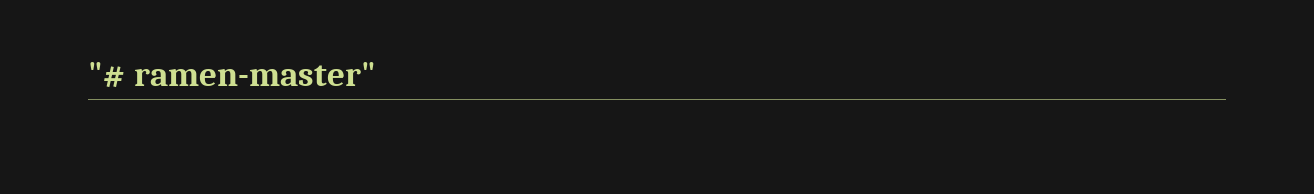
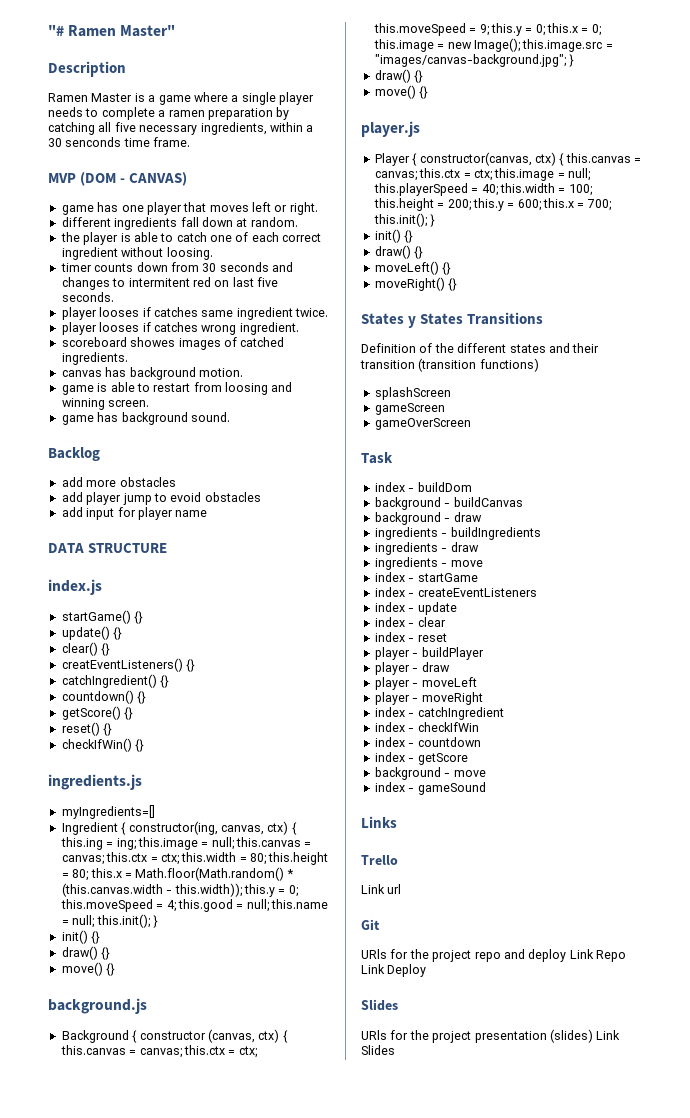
- "# ramen-master"
+ "# Ramen Master"
+ Description
+ Ramen Master is a game where a single player needs to complete a ramen preparation by catching all five necessary ingredients, within a 30 senconds time frame.
+ MVP (DOM - CANVAS)
+ game has one player that moves left or right.
+ different ingredients fall down at random.
+ the player is able to catch one of each correct ingredient without loosing.
+ timer counts down from 30 seconds and changes to intermitent red on last five seconds.
+ player looses if catches same ingredient twice.
+ player looses if catches wrong ingredient.
+ scoreboard showes images of catched ingredients.
+ canvas has background motion.
+ game is able to restart from loosing and winning screen.
+ game has background sound.
+ Backlog
+ add more obstacles
+ add player jump to evoid obstacles
+ add input for player name
+ DATA STRUCTURE
+ index.js
+ startGame() {}
+ update() {}
+ clear() {}
+ creatEventListeners() {}
+ catchIngredient() {}
+ countdown() {}
+ getScore() {}
+ reset() {}
+ checkIfWin() {}
+ ingredients.js
+ myIngredients=[]
+ Ingredient { constructor(ing, canvas, ctx) { this.ing = ing; this.image = null; this.canvas = canvas; this.ctx = ctx; this.width = 80; this.height = 80; this.x = Math.floor(Math.random() * (this.canvas.width - this.width)); this.y = 0; this.moveSpeed = 4; this.good = null; this.name = null; this.init(); }
+ init() {}
+ draw() {}
+ move() {}
+ background.js
+ Background { constructor (canvas, ctx) { this.canvas = canvas; this.ctx = ctx; this.moveSpeed = 9; this.y = 0; this.x = 0; this.image = new Image(); this.image.src = "images/canvas-background.jpg"; }
+ draw() {}
+ move() {}
+ player.js
+ Player { constructor(canvas, ctx) { this.canvas = canvas; this.ctx = ctx; this.image = null; this.playerSpeed = 40; this.width = 100; this.height = 200; this.y = 600; this.x = 700; this.init(); }
+ init() {}
+ draw() {}
+ moveLeft() {}
+ moveRight() {}
+ States y States Transitions
+ Definition of the different states and their transition (transition functions)
+ splashScreen
+ gameScreen
+ gameOverScreen
+ Task
+ index - buildDom
+ background - buildCanvas
+ background - draw
+ ingredients - buildIngredients
+ ingredients - draw
+ ingredients - move
+ index - startGame
+ index - createEventListeners
+ index - update
+ index - clear
+ index - reset
+ player - buildPlayer
+ player - draw
+ player - moveLeft
+ player - moveRight
+ index - catchIngredient
+ index - checkIfWin
+ index - countdown
+ index - getScore
+ background - move
+ index - gameSound
+ Links
+ Trello
+ Link url
+ Git
+ URls for the project repo and deploy Link Repo Link Deploy
+ Slides
+ URls for the project presentation (slides) Link Slides

